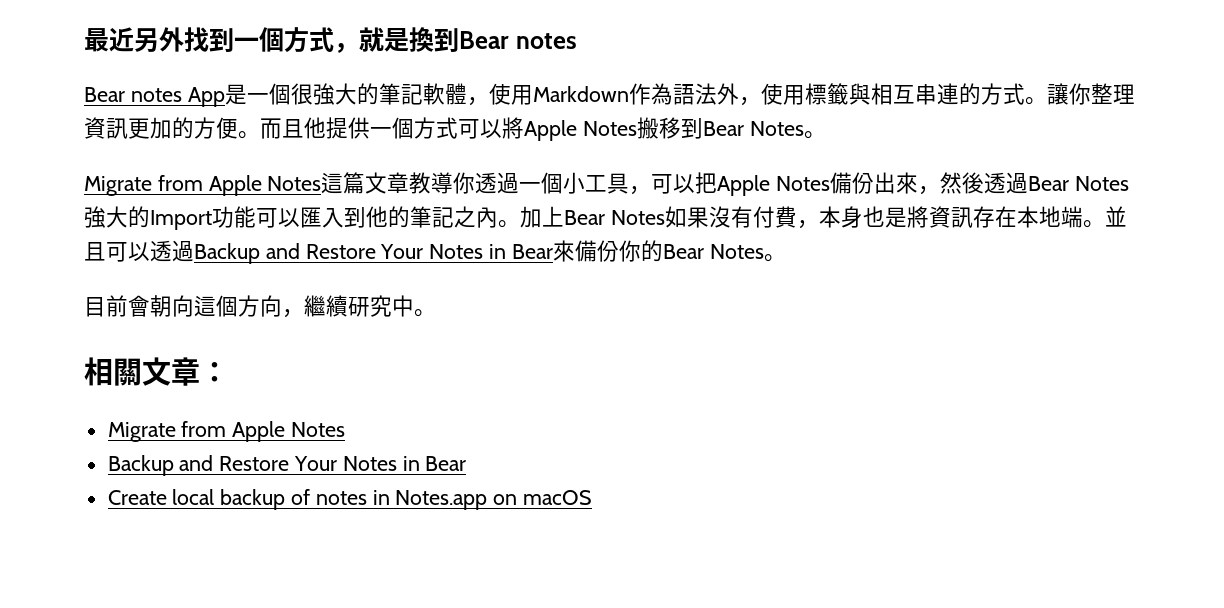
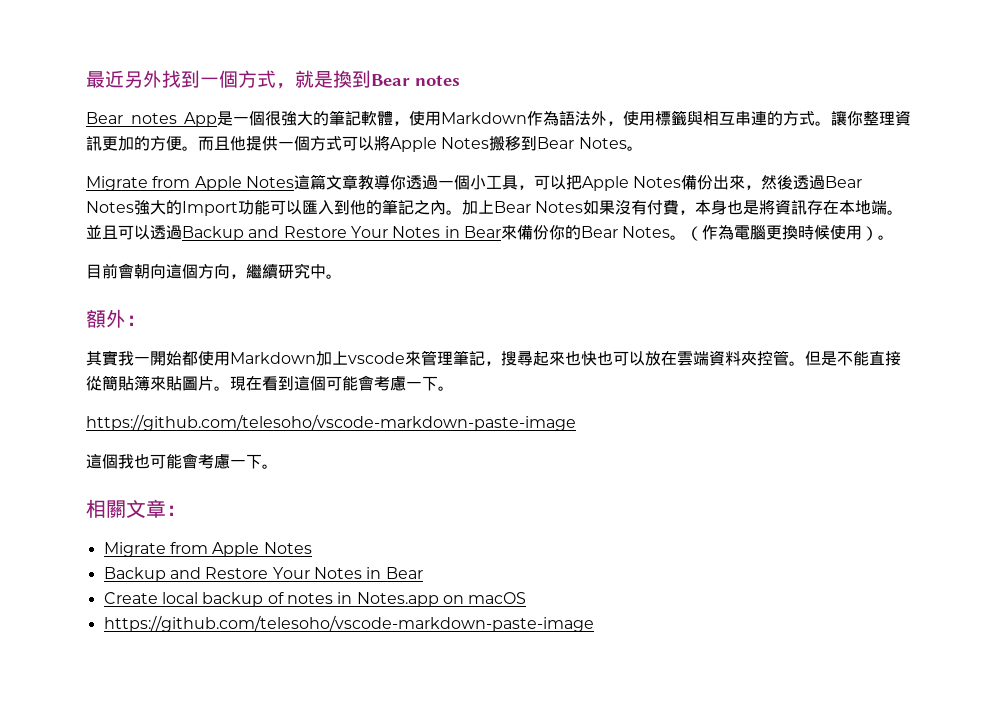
+ （作為電腦更換時候使用）。
+ 額外：
+ 其實我一開始都使用Markdown加上vscode來管理筆記，搜尋起來也快也可以放在雲端資料夾控管。但是不能直接從簡貼簿來貼圖片。現在看到這個可能會考慮一下。
+ https://github.com/telesoho/vscode-markdown-paste-image
+ 這個我也可能會考慮一下。
  Create local backup of notes in Notes.app on macOS
+ https://github.com/telesoho/vscode-markdown-paste-image

